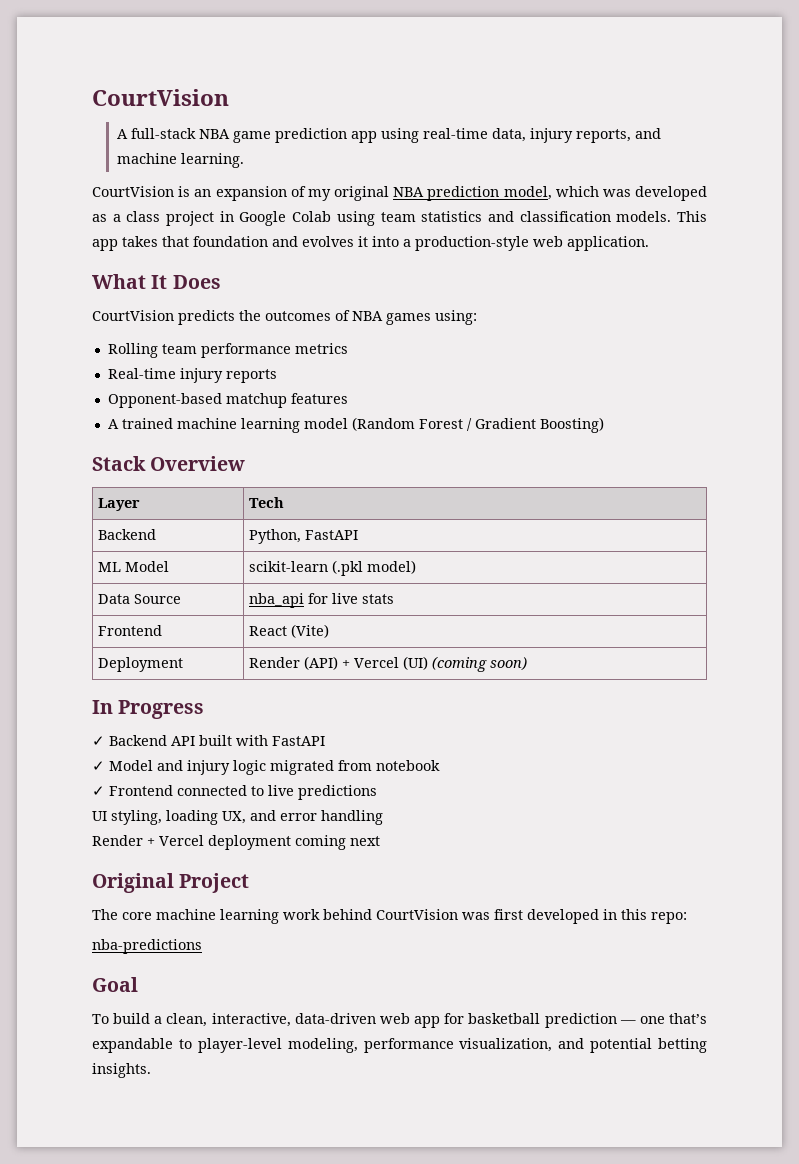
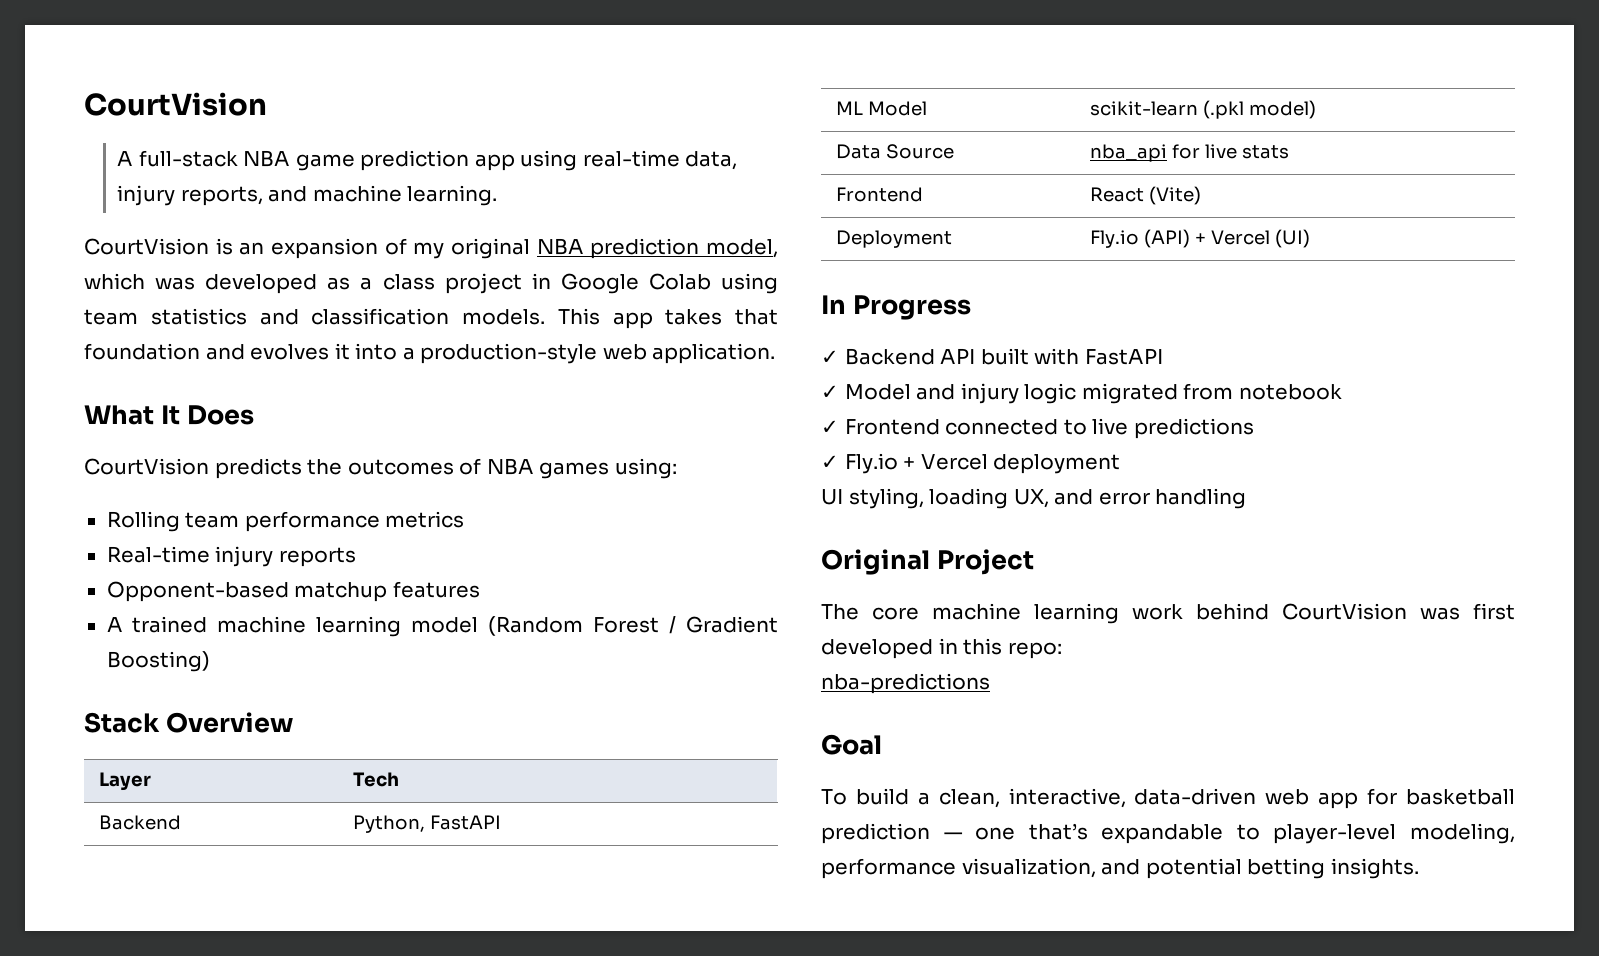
- Deployment | Render (API) + Vercel (UI) (coming soon)
+ Deployment | Fly.io (API) + Vercel (UI)
+ ✓ Fly.io + Vercel deployment
- Render + Vercel deployment coming next

